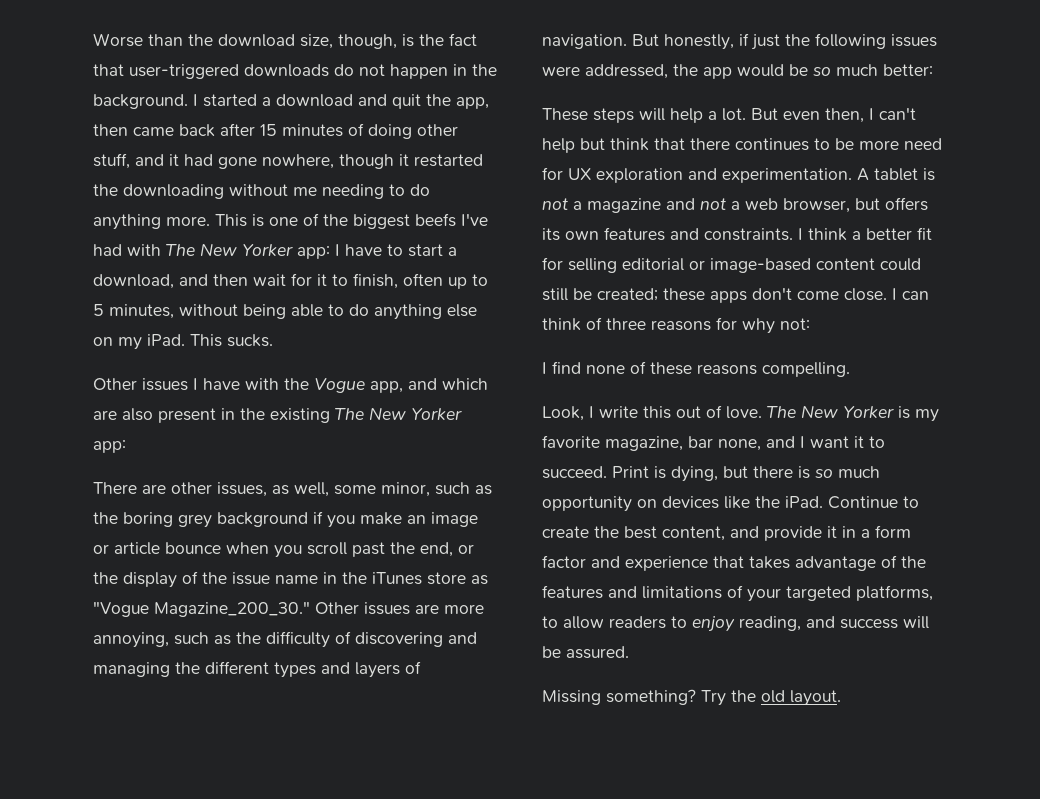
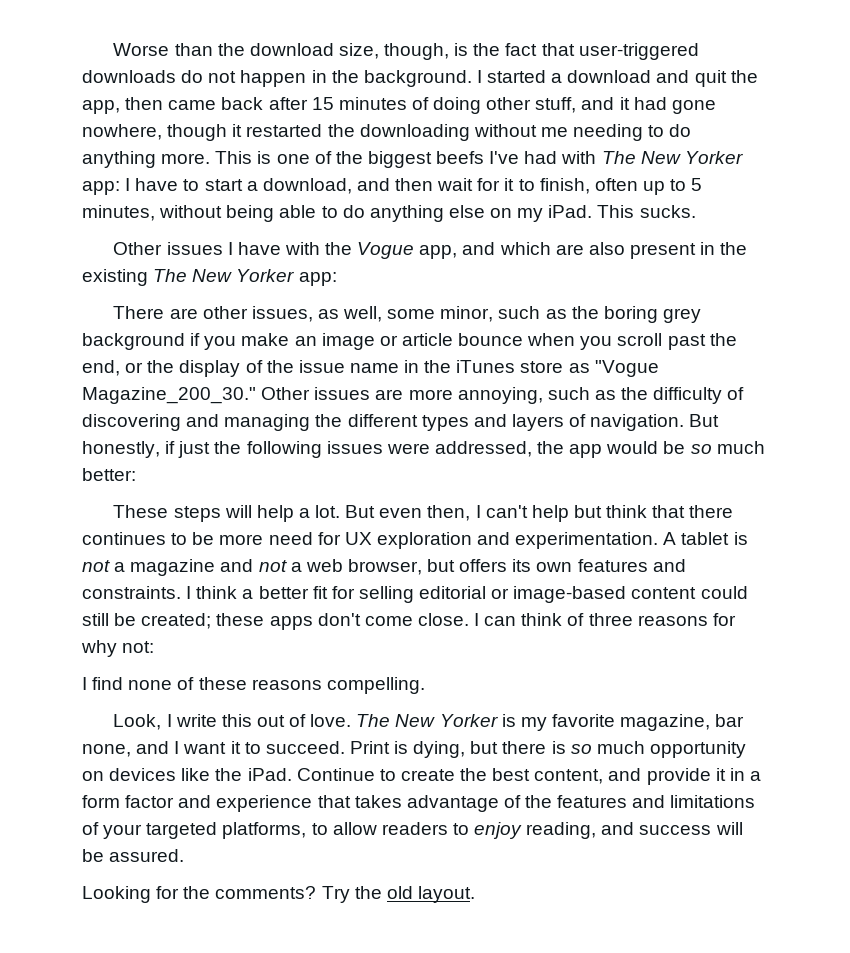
- Missing something?
+ Looking for the comments?

